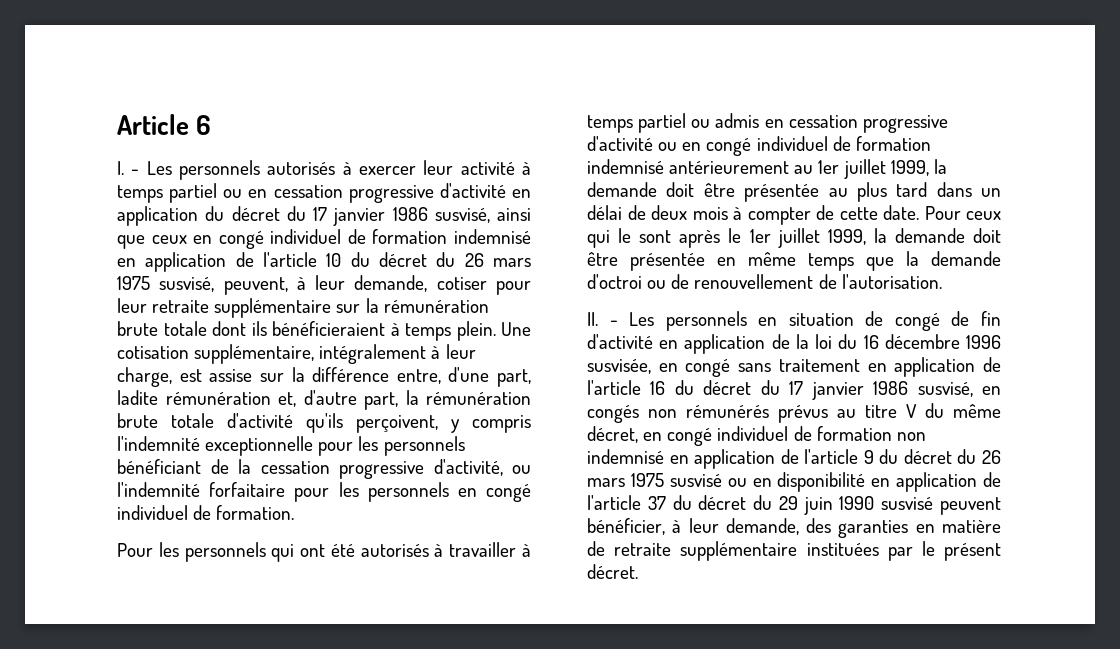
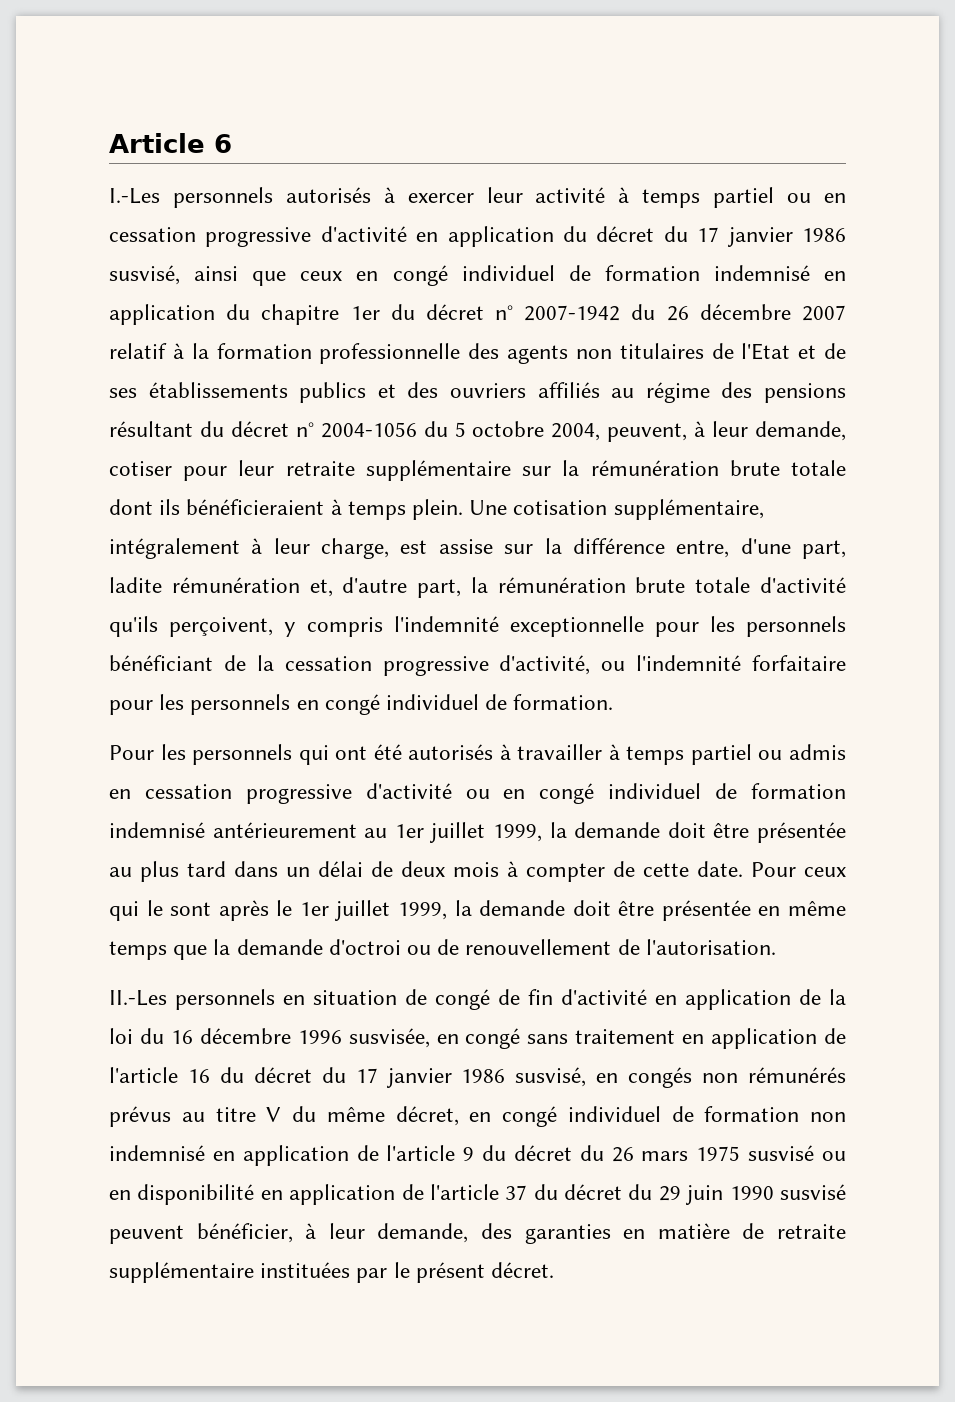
- I. - Les personnels autorisés à exercer leur activité à temps partiel ou en cessation progressive d'activité en application du décret du 17 janvier 1986 susvisé, ainsi que ceux en congé individuel de formation indemnisé en application de l'article 10 du décret du 26 mars 1975 susvisé, peuvent, à leur demande, cotiser pour leur retraite supplémentaire sur la rémunération brute totale dont ils bénéficieraient à temps plein.
+ I.-Les personnels autorisés à exercer leur activité à temps partiel ou en cessation progressive d'activité en application du décret du 17 janvier 1986 susvisé, ainsi que ceux en congé individuel de formation indemnisé en application du chapitre 1er du décret n° 2007-1942 du 26 décembre 2007 relatif à la formation professionnelle des agents non titulaires de l'Etat et de ses établissements publics et des ouvriers affiliés au régime des pensions résultant du décret n° 2004-1056 du 5 octobre 2004, peuvent, à leur demande, cotiser pour leur retraite supplémentaire sur la rémunération brute totale dont ils bénéficieraient à temps plein.
- II. - Les personnels en situation de congé de fin d'activité en application de la loi du 16 décembre 1996 susvisée, en congé sans traitement en application de l'article 16 du décret du 17 janvier 1986 susvisé, en congés non rémunérés prévus au titre V du même décret, en congé individuel de formation non indemnisé en application de l'article 9 du décret du 26 mars 1975 susvisé ou en disponibilité en application de l'article 37 du décret du 29 juin 1990 susvisé peuvent bénéficier, à leur demande, des garanties en matière de retraite supplémentaire instituées par le présent décret.
+ II.-Les personnels en situation de congé de fin d'activité en application de la loi du 16 décembre 1996 susvisée, en congé sans traitement en application de l'article 16 du décret du 17 janvier 1986 susvisé, en congés non rémunérés prévus au titre V du même décret, en congé individuel de formation non indemnisé en application de l'article 9 du décret du 26 mars 1975 susvisé ou en disponibilité en application de l'article 37 du décret du 29 juin 1990 susvisé peuvent bénéficier, à leur demande, des garanties en matière de retraite supplémentaire instituées par le présent décret.

